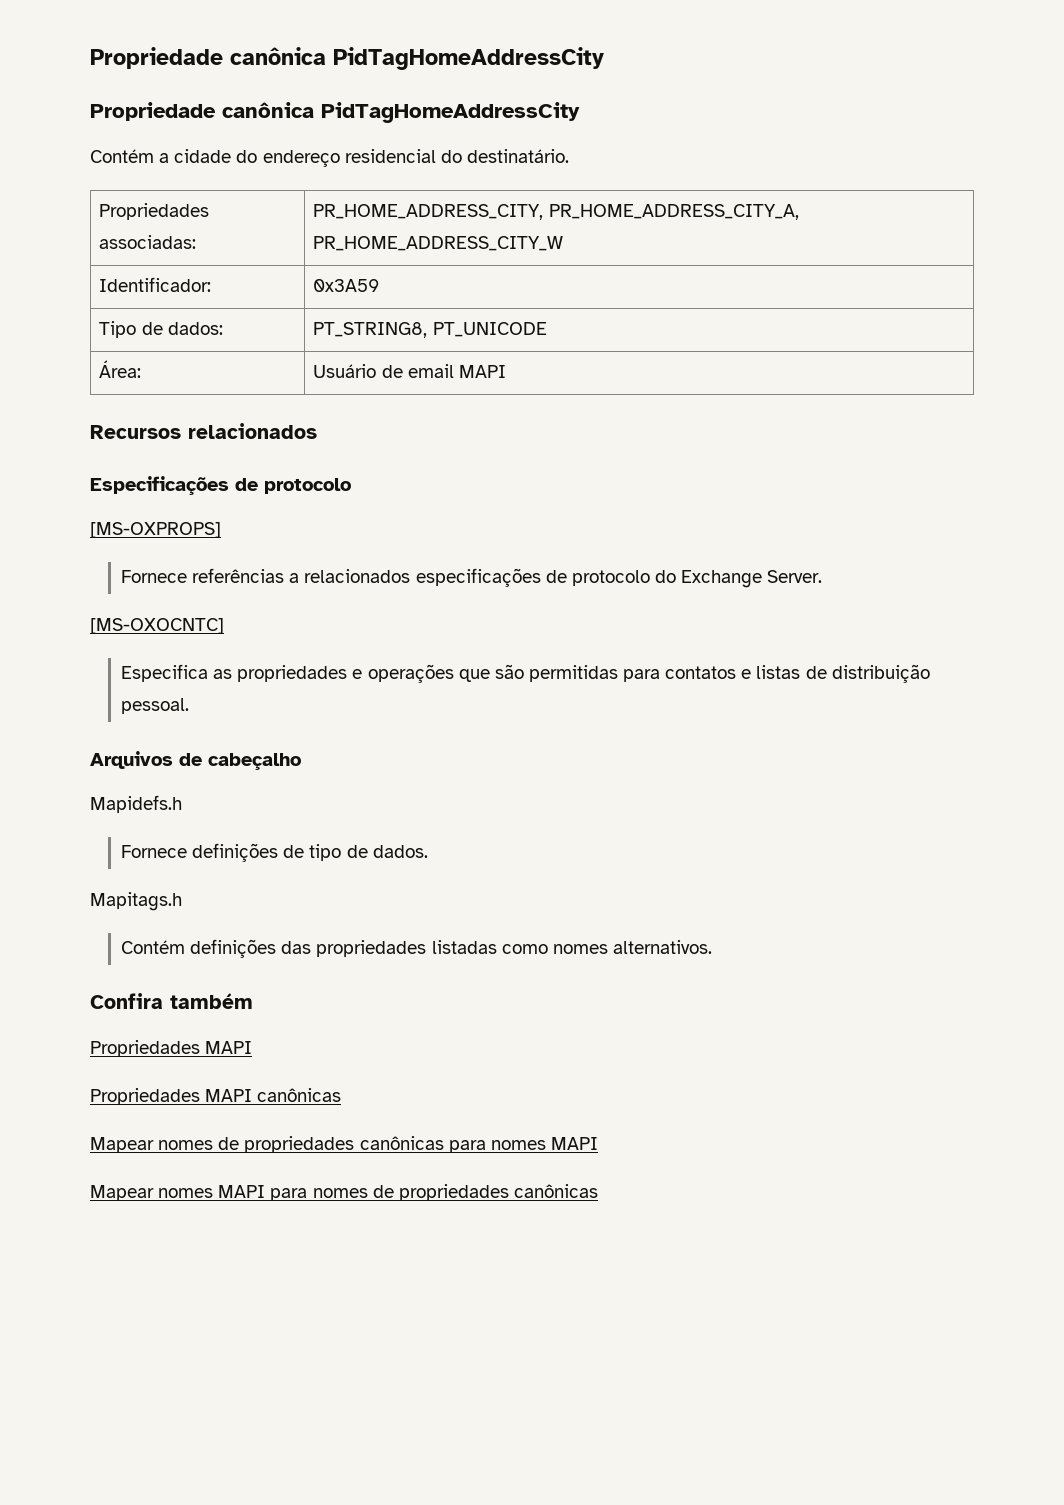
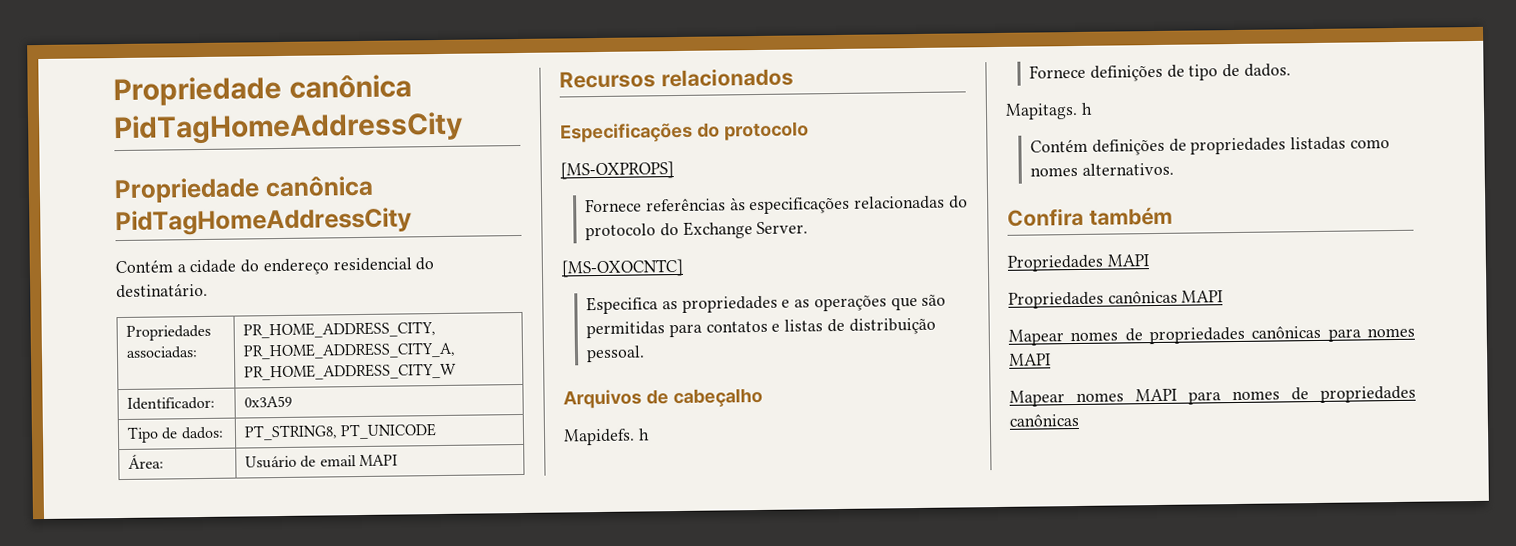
- Especificações de protocolo
+ Especificações do protocolo
- Fornece referências a relacionados especificações de protocolo do Exchange Server.
+ Fornece referências às especificações relacionadas do protocolo do Exchange Server.
- Especifica as propriedades e operações que são permitidas para contatos e listas de distribuição pessoal.
+ Especifica as propriedades e as operações que são permitidas para contatos e listas de distribuição pessoal.
- Mapidefs.h
+ Mapidefs. h
- Mapitags.h
+ Mapitags. h
- Contém definições das propriedades listadas como nomes alternativos.
+ Contém definições de propriedades listadas como nomes alternativos.
- Propriedades MAPI canônicas
+ Propriedades canônicas MAPI

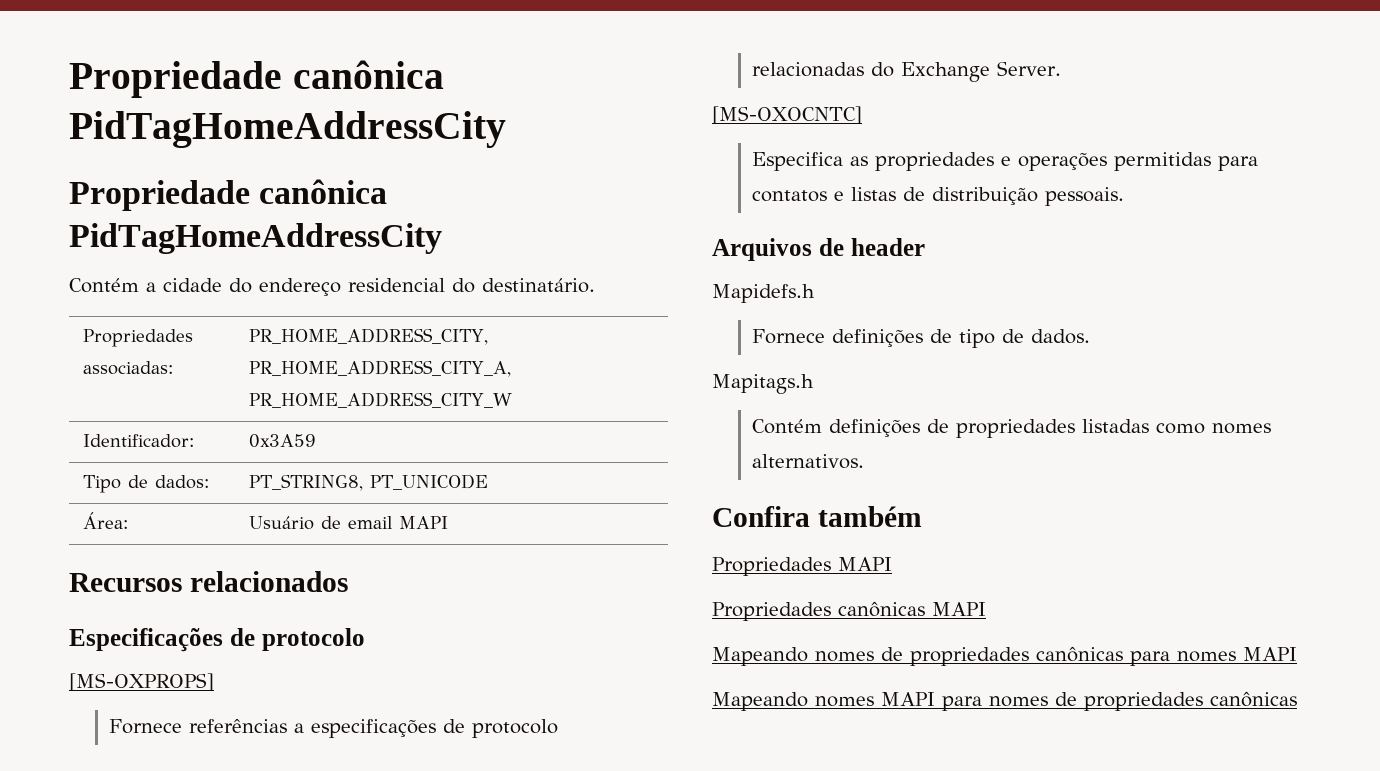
- Especificações do protocolo
+ Especificações de protocolo
- Fornece referências às especificações relacionadas do protocolo do Exchange Server.
+ Fornece referências a especificações de protocolo relacionadas do Exchange Server.
- Especifica as propriedades e as operações que são permitidas para contatos e listas de distribuição pessoal.
+ Especifica as propriedades e operações permitidas para contatos e listas de distribuição pessoais.
- Arquivos de cabeçalho
- Mapidefs. h
+ Arquivos de header
+ Mapidefs.h
- Mapitags. h
+ Mapitags.h
- Mapear nomes de propriedades canônicas para nomes MAPI
+ Mapeando nomes de propriedades canônicas para nomes MAPI
- Mapear nomes MAPI para nomes de propriedades canônicas
+ Mapeando nomes MAPI para nomes de propriedades canônicas

